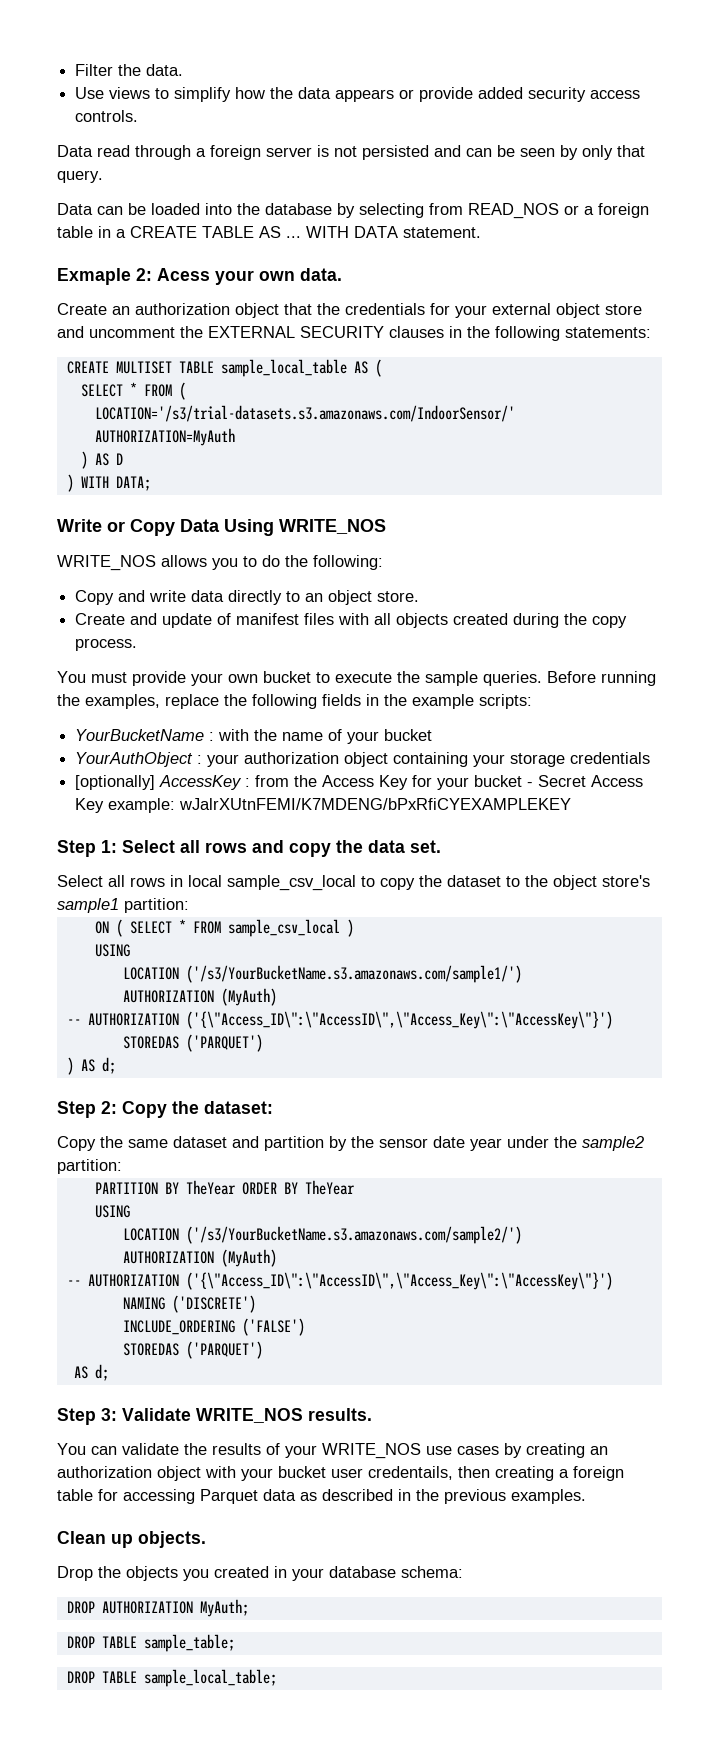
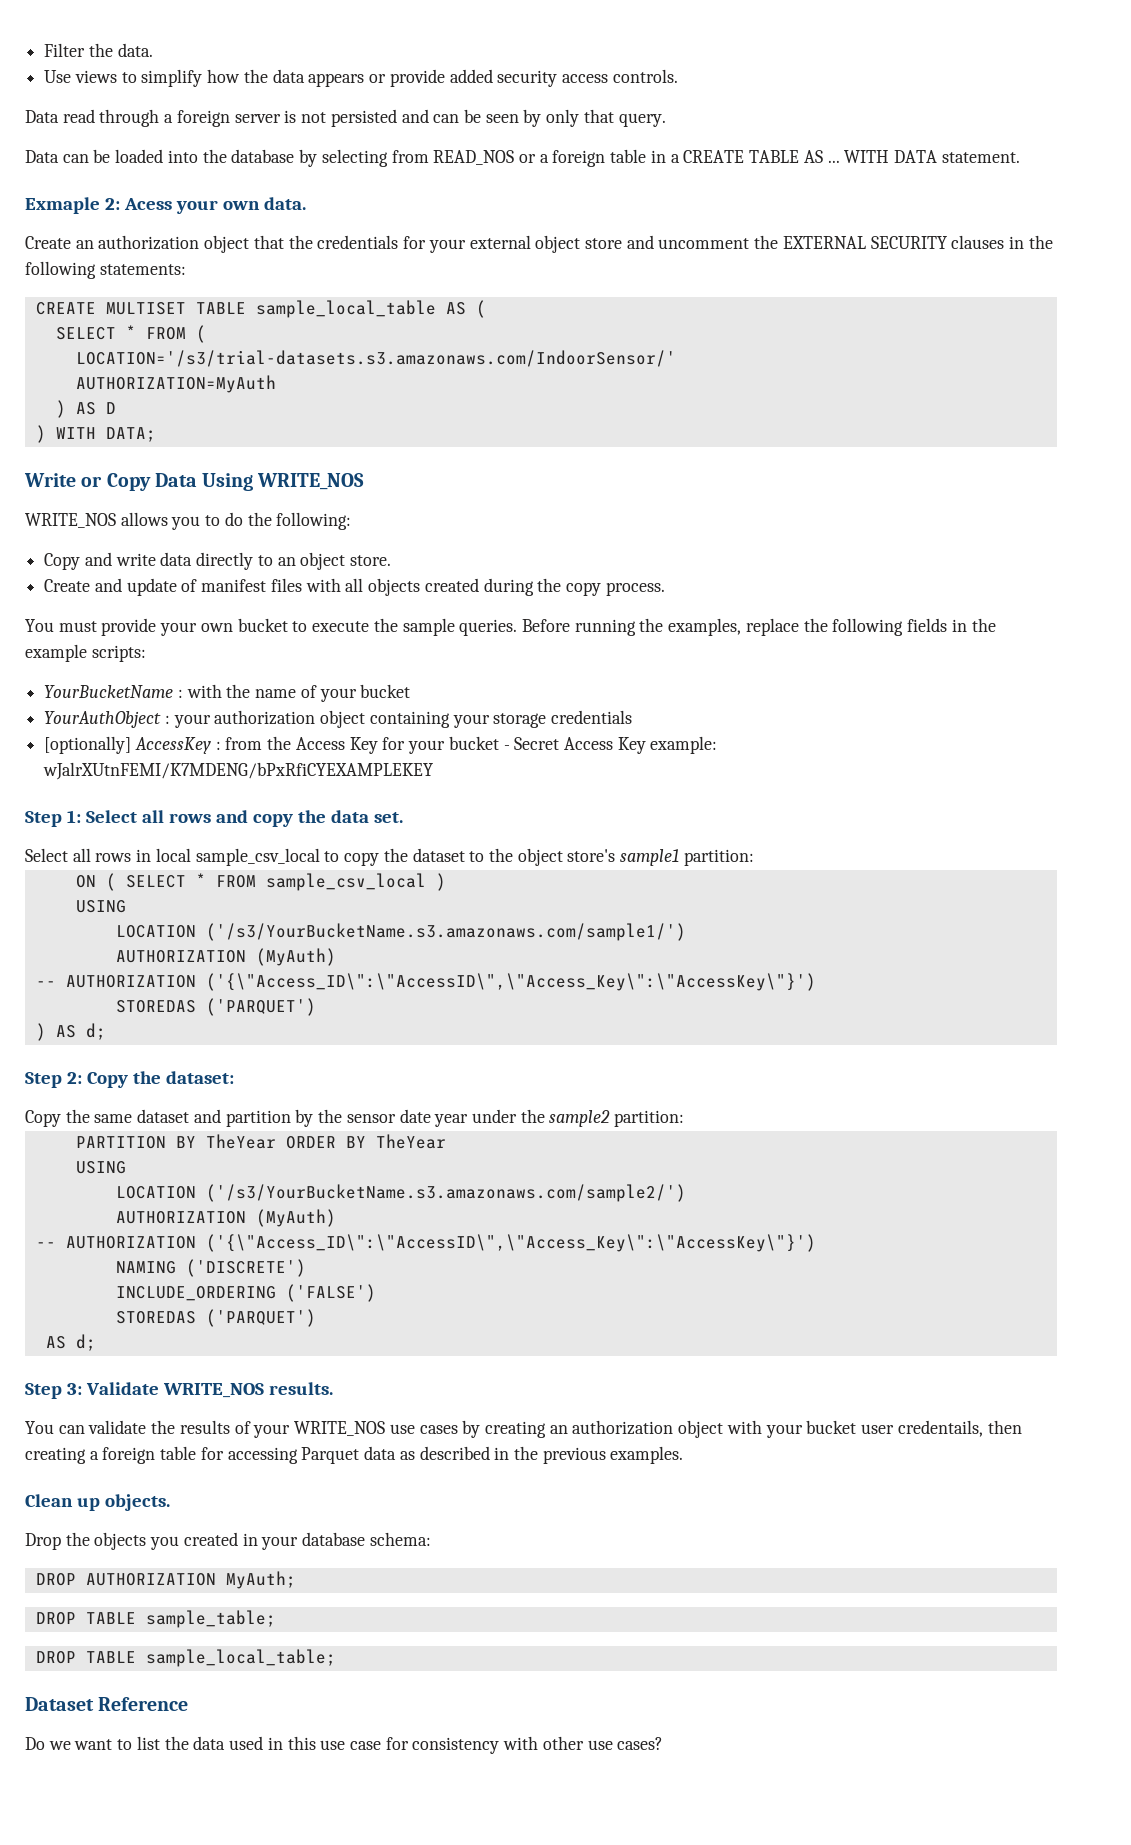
+ Dataset Reference
+ Do we want to list the data used in this use case for consistency with other use cases?

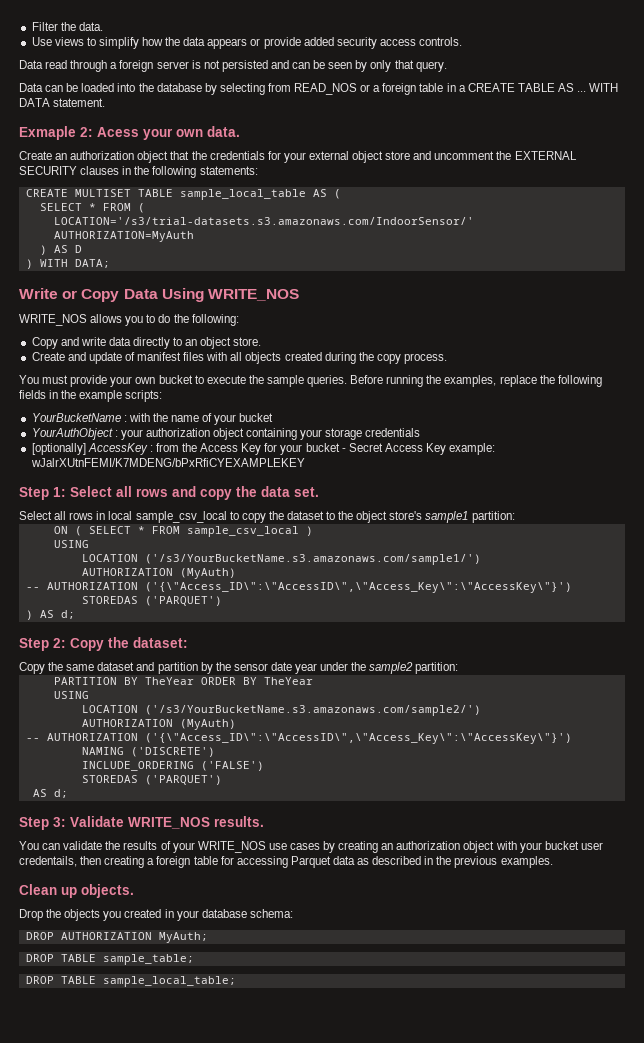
- Dataset Reference
- Do we want to list the data used in this use case for consistency with other use cases?

